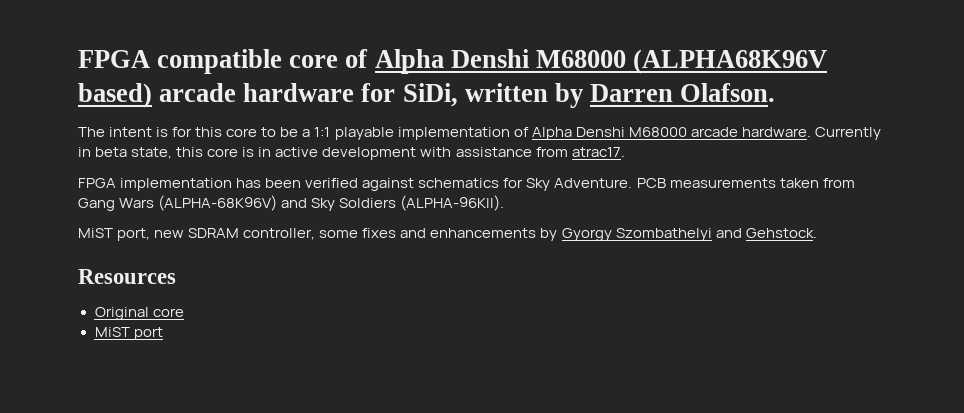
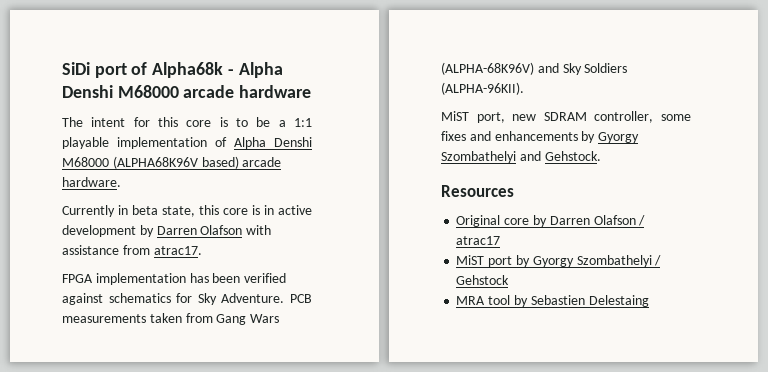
- FPGA compatible core of Alpha Denshi M68000 (ALPHA68K96V based) arcade hardware for SiDi, written by Darren Olafson.
+ SiDi port of Alpha68k - Alpha Denshi M68000 arcade hardware
- The intent is for this core to be a 1:1 playable implementation of Alpha Denshi M68000 arcade hardware. Currently in beta state, this core is in active development with assistance from atrac17.
+ The intent for this core is to be a 1:1 playable implementation of Alpha Denshi M68000 (ALPHA68K96V based) arcade hardware.
+ Currently in beta state, this core is in active development by Darren Olafson with assistance from atrac17.
- Original core
- MiST port
+ Original core by Darren Olafson / atrac17
+ MiST port by Gyorgy Szombathelyi / Gehstock
+ MRA tool by Sebastien Delestaing

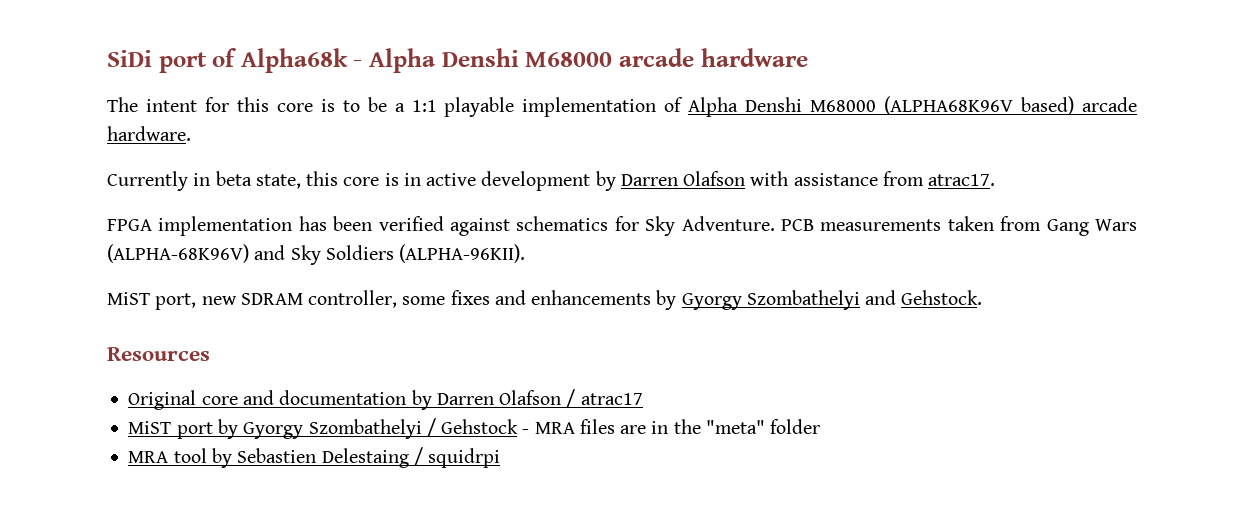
- Original core by Darren Olafson / atrac17
+ Original core and documentation by Darren Olafson / atrac17
- MiST port by Gyorgy Szombathelyi / Gehstock
+ MiST port by Gyorgy Szombathelyi / Gehstock - MRA files are in the "meta" folder
- MRA tool by Sebastien Delestaing
+ MRA tool by Sebastien Delestaing / squidrpi

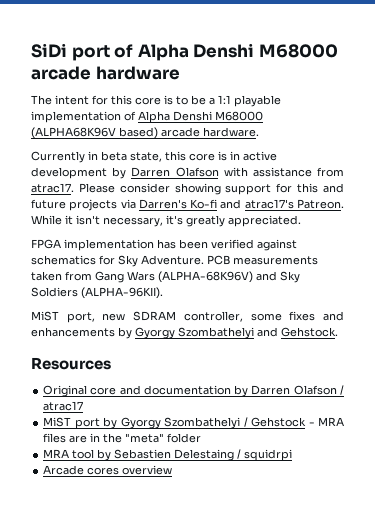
- SiDi port of Alpha68k - Alpha Denshi M68000 arcade hardware
+ SiDi port of Alpha Denshi M68000 arcade hardware
+ Please consider showing support for this and future projects via Darren's Ko-fi and atrac17's Patreon. While it isn't necessary, it's greatly appreciated.
+ Arcade cores overview

